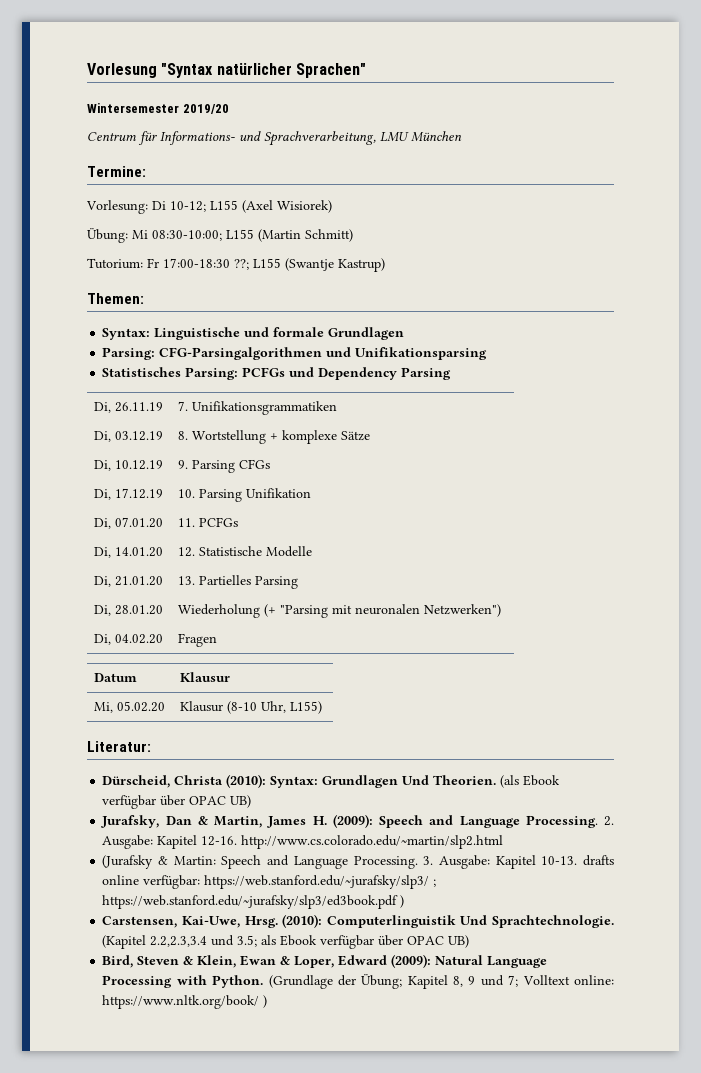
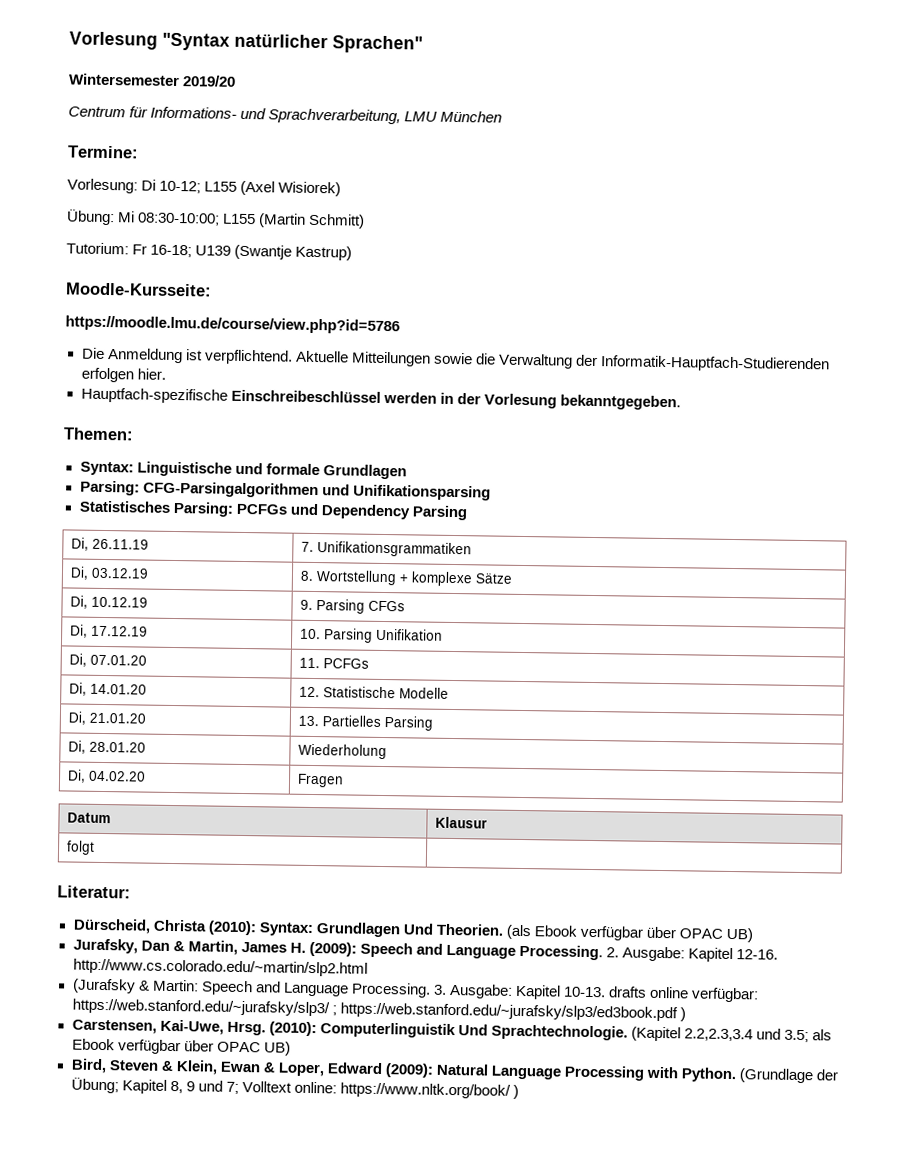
- Tutorium: Fr 17:00-18:30 ??; L155 (Swantje Kastrup)
+ Tutorium: Fr 16-18; U139 (Swantje Kastrup)
+ Moodle-Kursseite:
+ https://moodle.lmu.de/course/view.php?id=5786
+ Die Anmeldung ist verpflichtend. Aktuelle Mitteilungen sowie die Verwaltung der Informatik-Hauptfach-Studierenden erfolgen hier.
+ Hauptfach-spezifische Einschreibeschlüssel werden in der Vorlesung bekanntgegeben.
- Di, 28.01.20 | Wiederholung (+ "Parsing mit neuronalen Netzwerken")
+ Di, 28.01.20 | Wiederholung
- Mi, 05.02.20 | Klausur (8-10 Uhr, L155)
+ folgt |

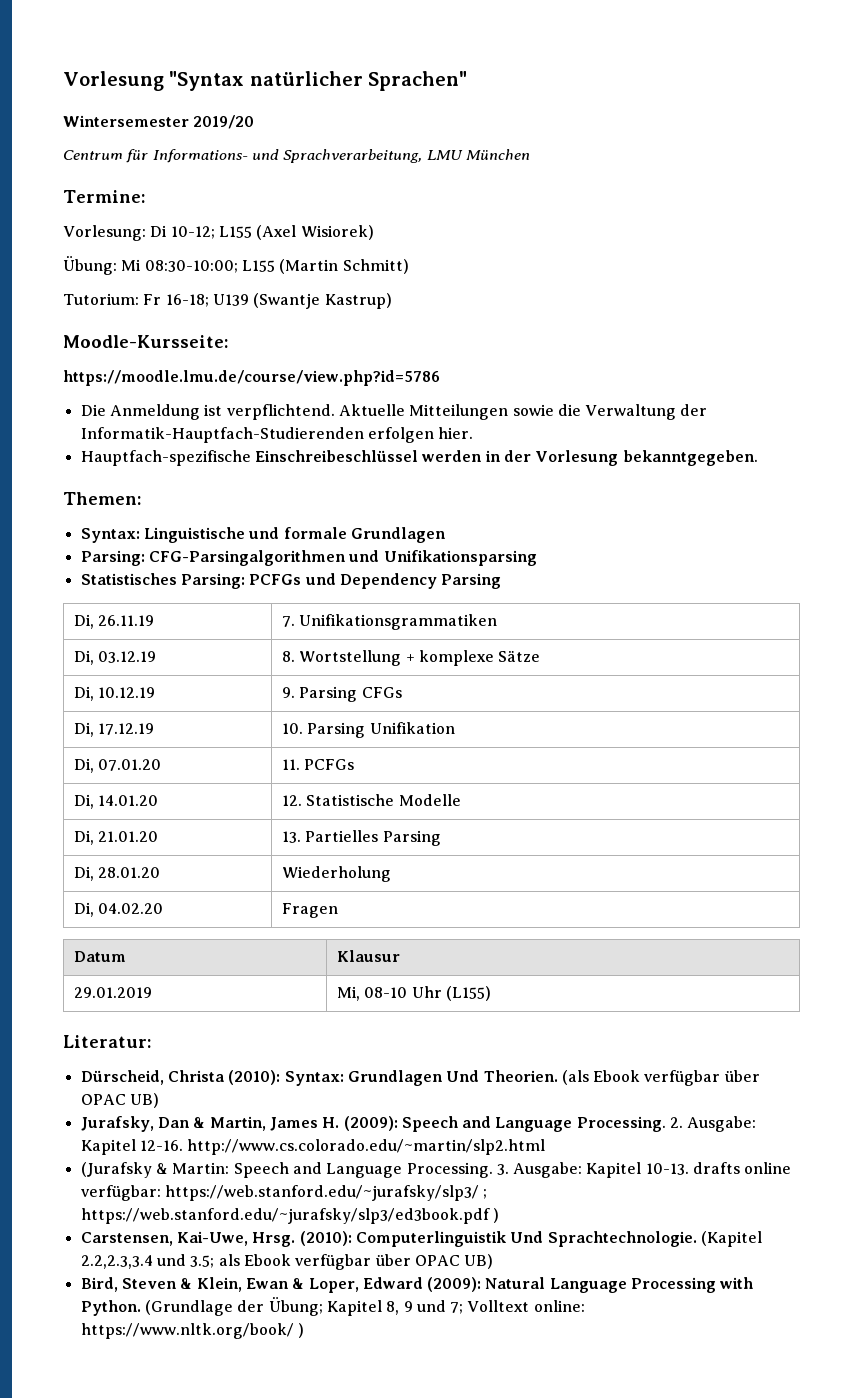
- folgt |
+ 29.01.2019 | Mi, 08-10 Uhr (L155)

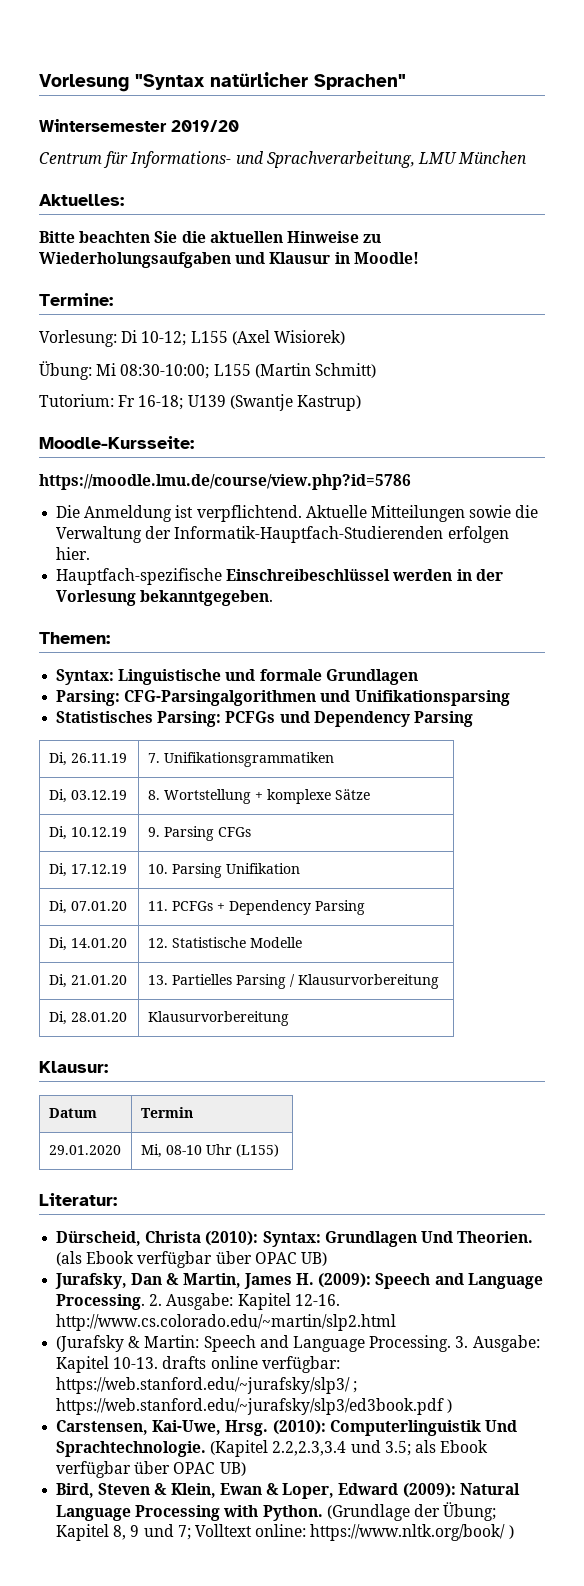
+ Aktuelles:
+ Bitte beachten Sie die aktuellen Hinweise zu Wiederholungsaufgaben und Klausur in Moodle!
- Di, 07.01.20 | 11. PCFGs
+ Di, 07.01.20 | 11. PCFGs + Dependency Parsing
- Di, 21.01.20 | 13. Partielles Parsing
+ Di, 21.01.20 | 13. Partielles Parsing / Klausurvorbereitung
- Di, 28.01.20 | Wiederholung
- Di, 04.02.20 | Fragen
+ Di, 28.01.20 | Klausurvorbereitung
+ Klausur:
- Datum | Klausur
- 29.01.2019 | Mi, 08-10 Uhr (L155)
+ Datum | Termin
+ 29.01.2020 | Mi, 08-10 Uhr (L155)

